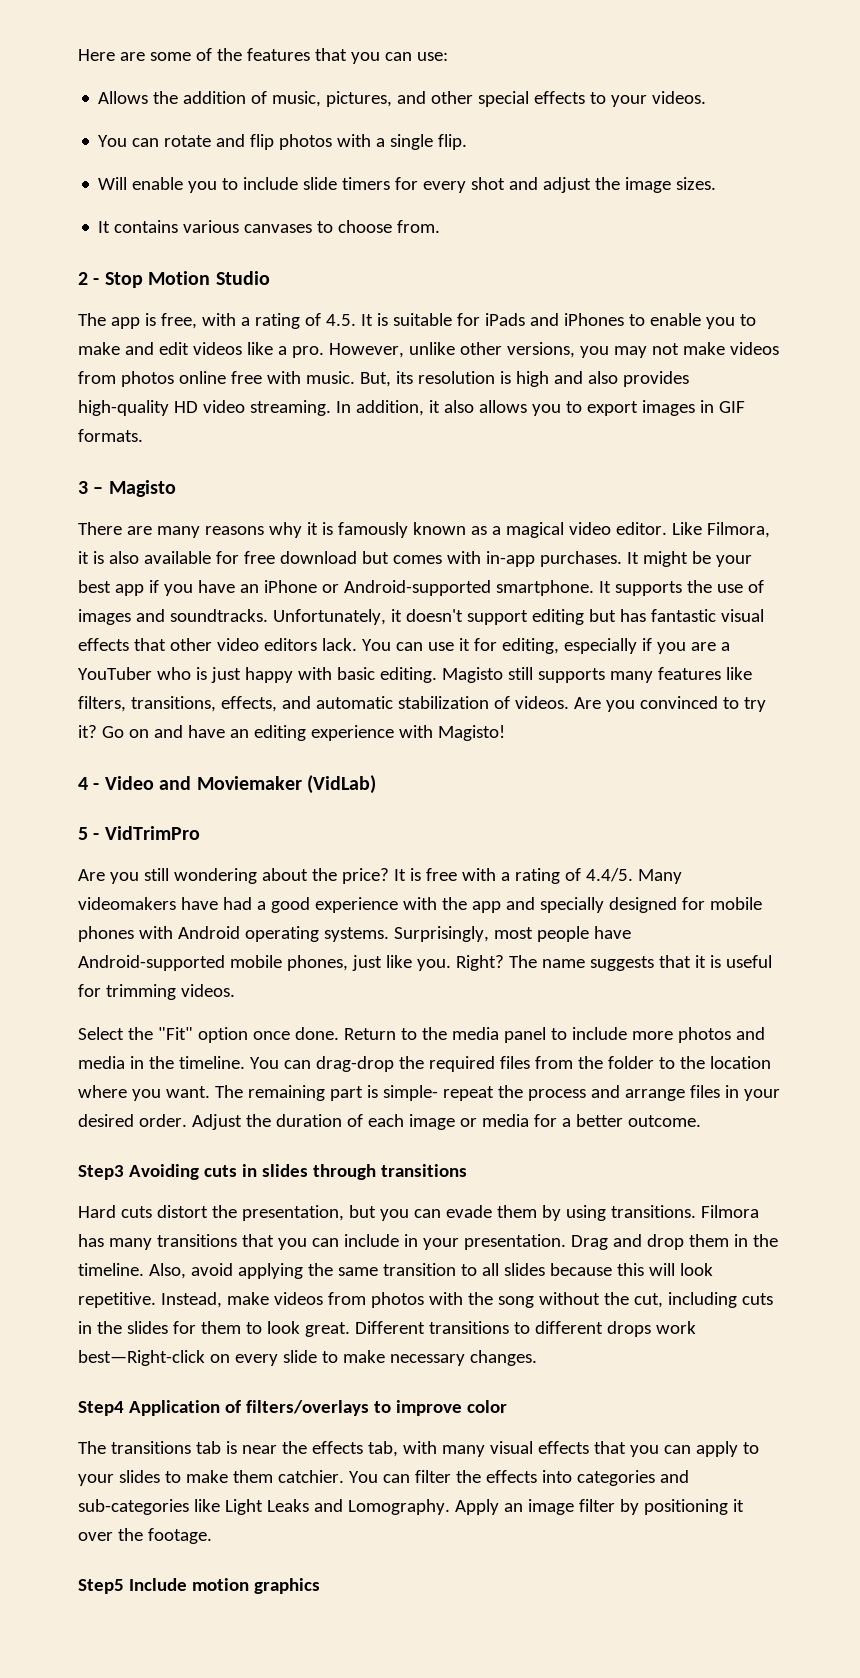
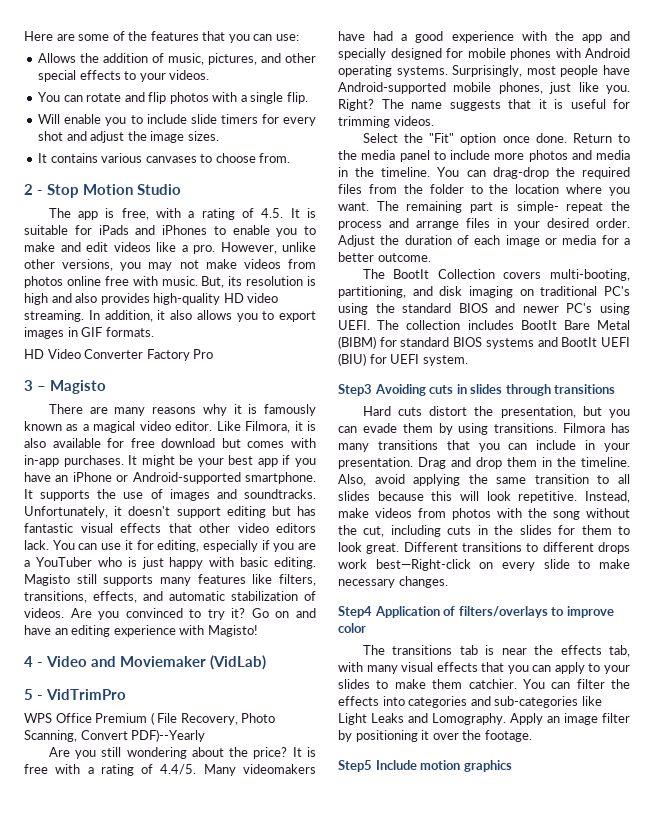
+ HD Video Converter Factory Pro
+ WPS Office Premium ( File Recovery, Photo Scanning, Convert PDF)--Yearly
+ The BootIt Collection covers multi-booting, partitioning, and disk imaging on traditional PC's using the standard BIOS and newer PC's using UEFI. The collection includes BootIt Bare Metal (BIBM) for standard BIOS systems and BootIt UEFI (BIU) for UEFI system.

